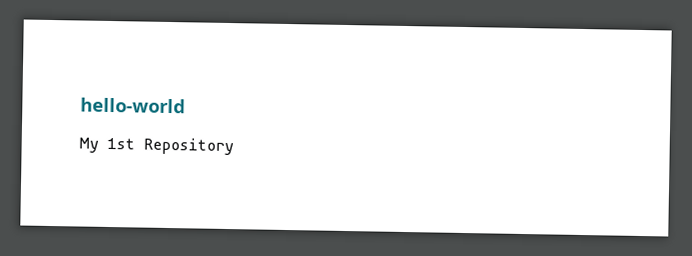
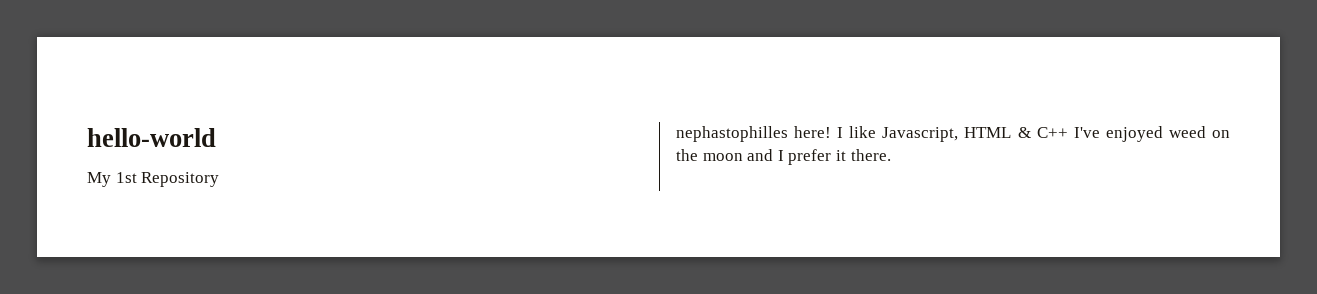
+ nephastophilles here! I like Javascript, HTML & C++ I've enjoyed weed on the moon and I prefer it there.

